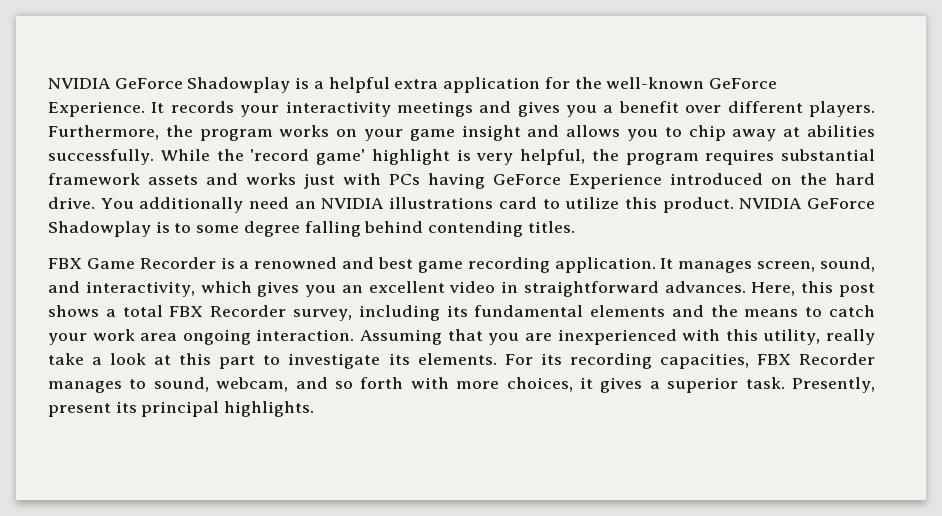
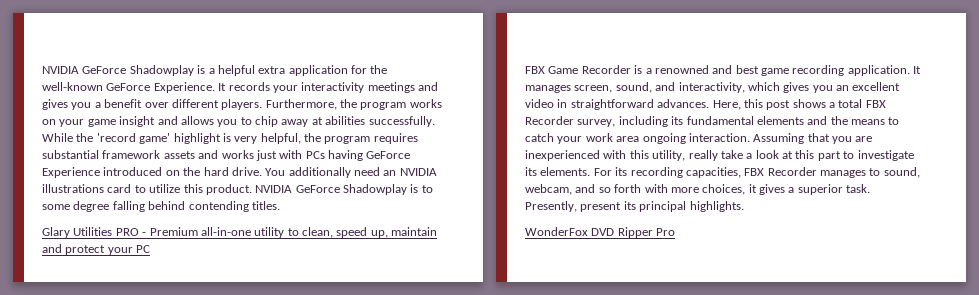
+ Glary Utilities PRO - Premium all-in-one utility to clean, speed up, maintain and protect your PC
+ WonderFox DVD Ripper Pro

